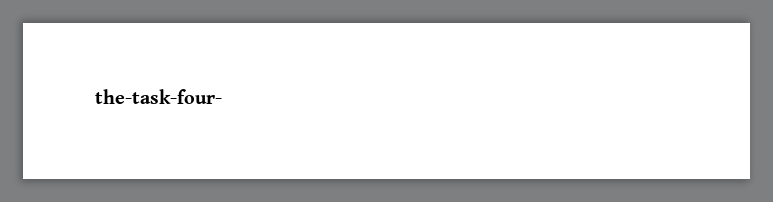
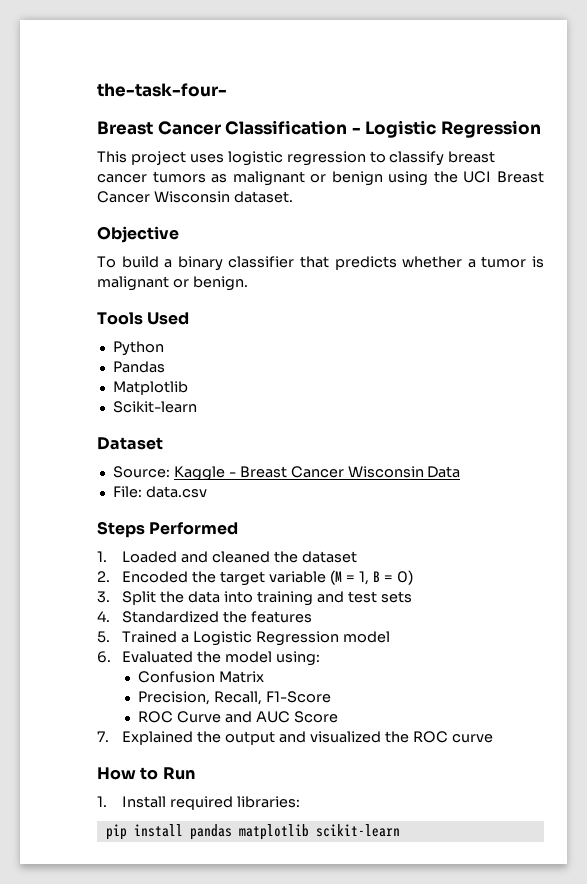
+ Breast Cancer Classification - Logistic Regression
+ This project uses logistic regression to classify breast cancer tumors as malignant or benign using the UCI Breast Cancer Wisconsin dataset.
+ Objective
+ To build a binary classifier that predicts whether a tumor is malignant or benign.
+ Tools Used
+ Python
+ Pandas
+ Matplotlib
+ Scikit-learn
+ Dataset
+ Source: Kaggle - Breast Cancer Wisconsin Data
+ File: data.csv
+ Steps Performed
+ 1. Loaded and cleaned the dataset
+ 2. Encoded the target variable (M = 1, B = 0)
+ 3. Split the data into training and test sets
+ 4. Standardized the features
+ 5. Trained a Logistic Regression model
+ 6. Evaluated the model using:
+ Confusion Matrix
+ Precision, Recall, F1-Score
+ ROC Curve and AUC Score
+ 7. Explained the output and visualized the ROC curve
+ How to Run
+ 1. Install required libraries:
+ pip install pandas matplotlib scikit-learn

